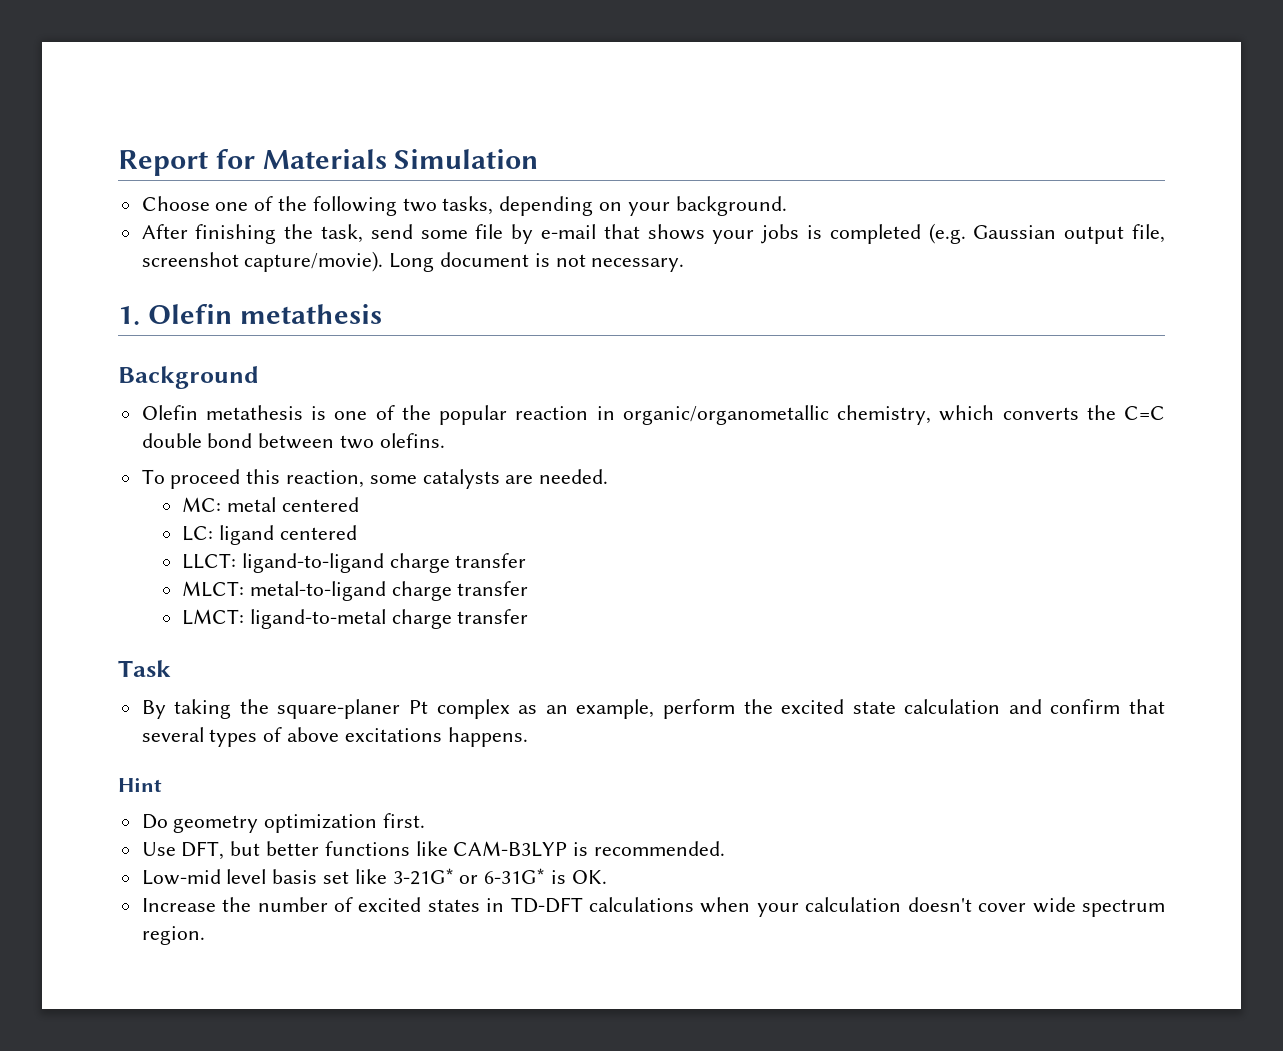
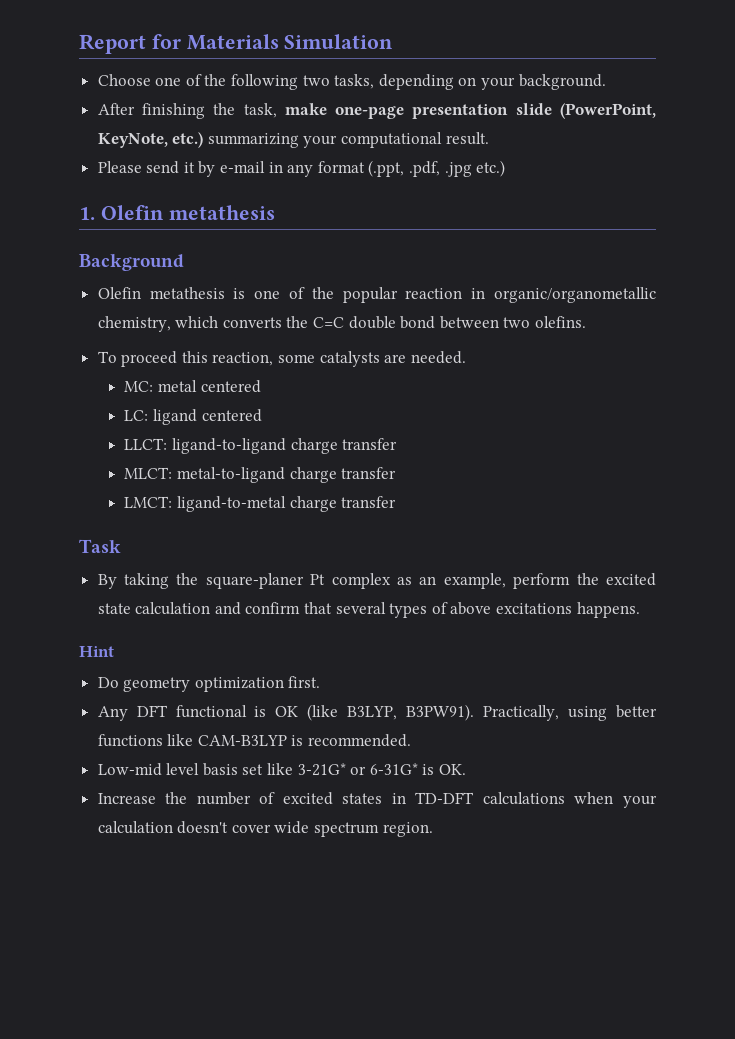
- After finishing the task, send some file by e-mail that shows your jobs is completed (e.g. Gaussian output file, screenshot capture/movie). Long document is not necessary.
+ After finishing the task, make one-page presentation slide (PowerPoint, KeyNote, etc.) summarizing your computational result.
+ Please send it by e-mail in any format (.ppt, .pdf, .jpg etc.)
- Use DFT, but better functions like CAM-B3LYP is recommended.
+ Any DFT functional is OK (like B3LYP, B3PW91). Practically, using better functions like CAM-B3LYP is recommended.

